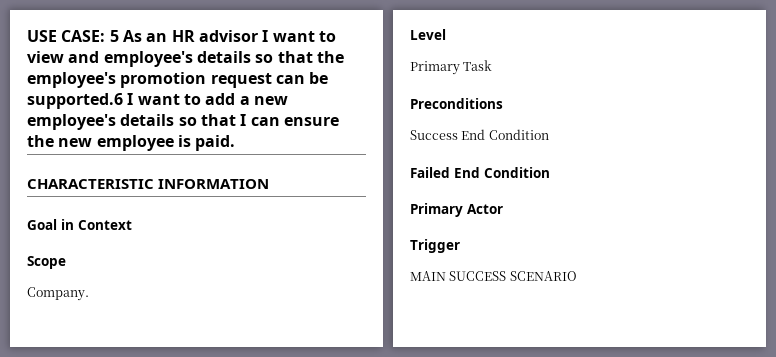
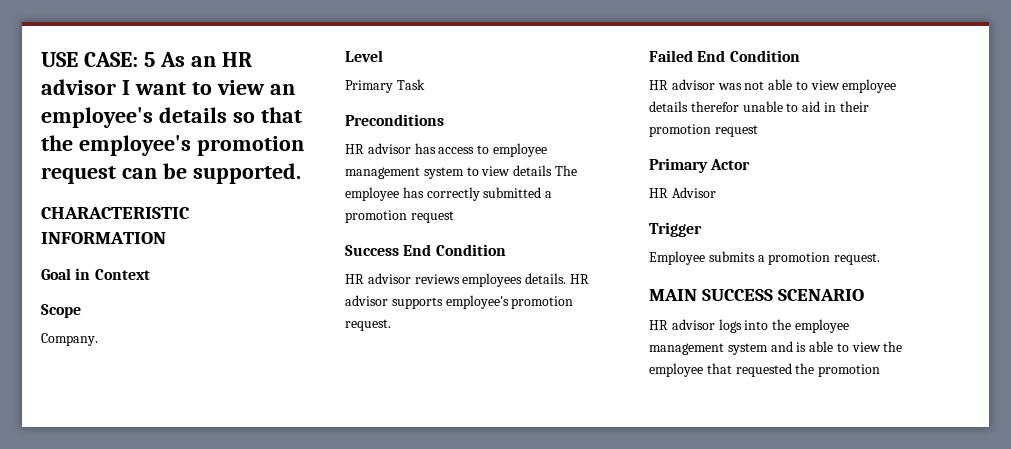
- USE CASE: 5 As an HR advisor I want to view and employee's details so that the employee's promotion request can be supported.6 I want to add a new employee's details so that I can ensure the new employee is paid.
+ USE CASE: 5 As an HR advisor I want to view an employee's details so that the employee's promotion request can be supported.
+ HR advisor has access to employee management system to view details The employee has correctly submitted a promotion request
  Success End Condition
+ HR advisor reviews employees details. HR advisor supports employee's promotion request.
  Failed End Condition
+ HR advisor was not able to view employee details therefor unable to aid in their promotion request
+ HR Advisor
+ Employee submits a promotion request.
  MAIN SUCCESS SCENARIO
+ HR advisor logs into the employee management system and is able to view the employee that requested the promotion

